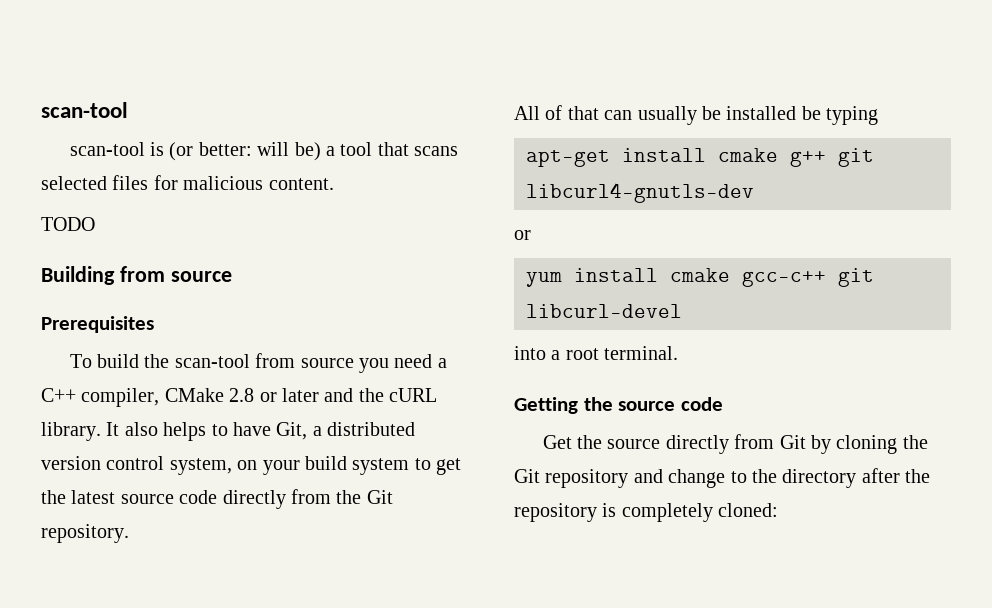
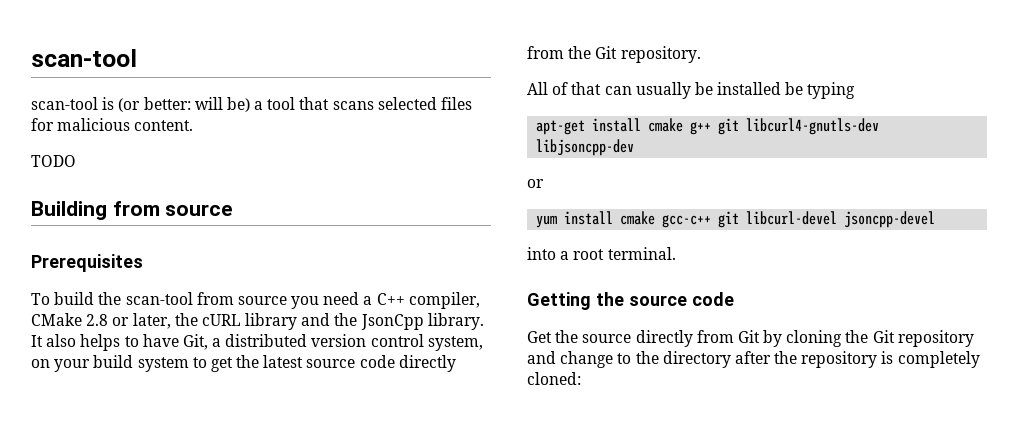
- To build the scan-tool from source you need a C++ compiler, CMake 2.8 or later and the cURL library.
+ To build the scan-tool from source you need a C++ compiler, CMake 2.8 or later, the cURL library and the JsonCpp library.
- apt-get install cmake g++ git libcurl4-gnutls-dev
+ apt-get install cmake g++ git libcurl4-gnutls-dev libjsoncpp-dev
- yum install cmake gcc-c++ git libcurl-devel
+ yum install cmake gcc-c++ git libcurl-devel jsoncpp-devel

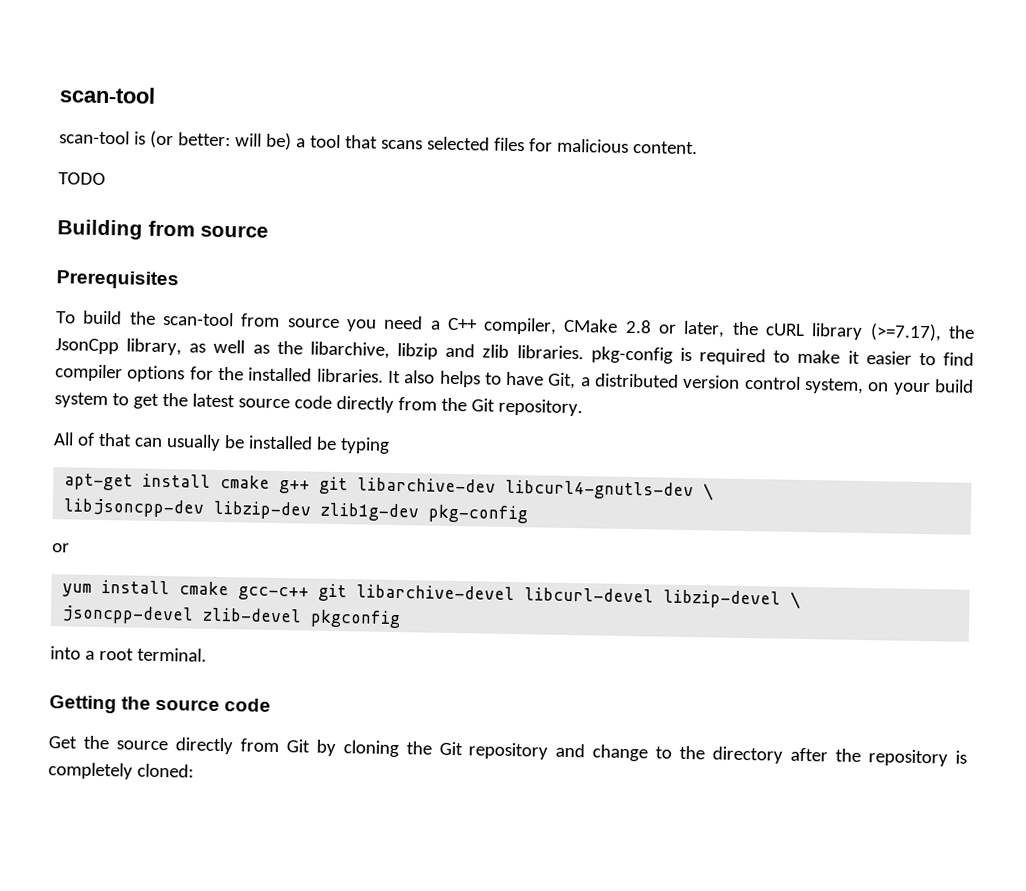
- To build the scan-tool from source you need a C++ compiler, CMake 2.8 or later, the cURL library and the JsonCpp library.
+ To build the scan-tool from source you need a C++ compiler, CMake 2.8 or later, the cURL library (>=7.17), the JsonCpp library, as well as the libarchive, libzip and zlib libraries. pkg-config is required to make it easier to find compiler options for the installed libraries.
- apt-get install cmake g++ git libcurl4-gnutls-dev libjsoncpp-dev
+ apt-get install cmake g++ git libarchive-dev libcurl4-gnutls-dev \
+ libjsoncpp-dev libzip-dev zlib1g-dev pkg-config
- yum install cmake gcc-c++ git libcurl-devel jsoncpp-devel
+ yum install cmake gcc-c++ git libarchive-devel libcurl-devel libzip-devel \
+ jsoncpp-devel zlib-devel pkgconfig

